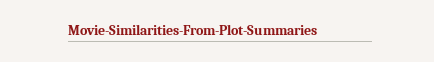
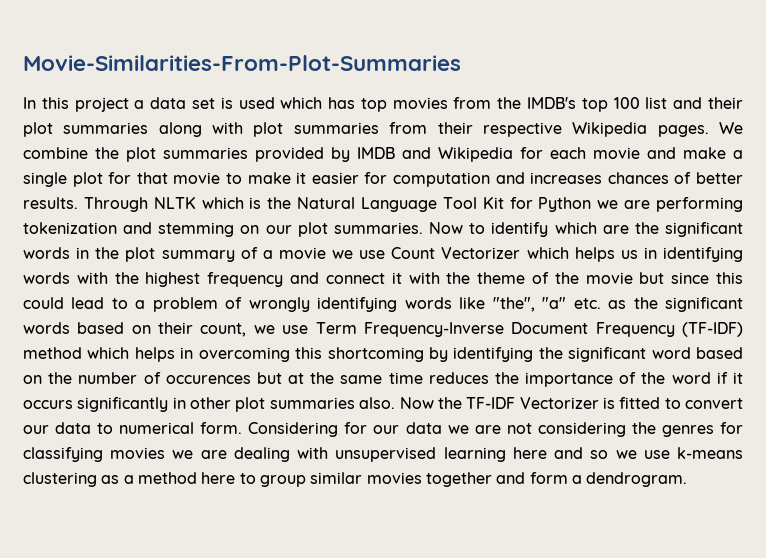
+ In this project a data set is used which has top movies from the IMDB's top 100 list and their plot summaries along with plot summaries from their respective Wikipedia pages. We combine the plot summaries provided by IMDB and Wikipedia for each movie and make a single plot for that movie to make it easier for computation and increases chances of better results. Through NLTK which is the Natural Language Tool Kit for Python we are performing tokenization and stemming on our plot summaries. Now to identify which are the significant words in the plot summary of a movie we use Count Vectorizer which helps us in identifying words with the highest frequency and connect it with the theme of the movie but since this could lead to a problem of wrongly identifying words like "the", "a" etc. as the significant words based on their count, we use Term Frequency-Inverse Document Frequency (TF-IDF) method which helps in overcoming this shortcoming by identifying the significant word based on the number of occurences but at the same time reduces the importance of the word if it occurs significantly in other plot summaries also. Now the TF-IDF Vectorizer is fitted to convert our data to numerical form. Considering for our data we are not considering the genres for classifying movies we are dealing with unsupervised learning here and so we use k-means clustering as a method here to group similar movies together and form a dendrogram.

